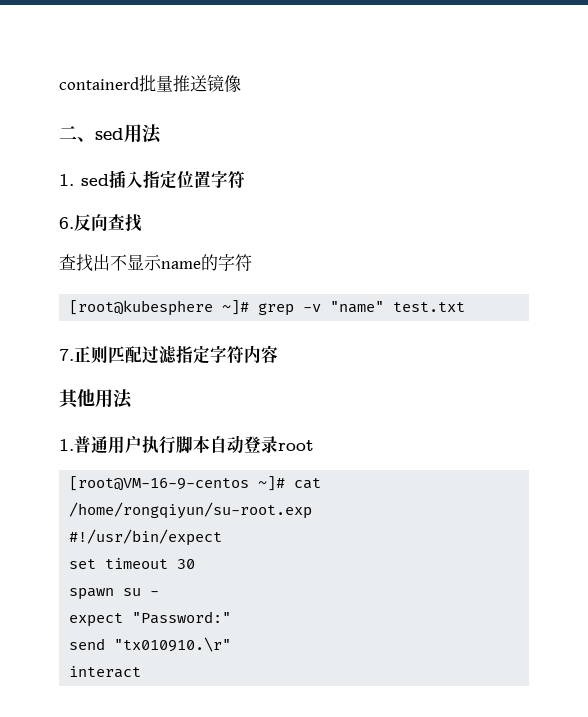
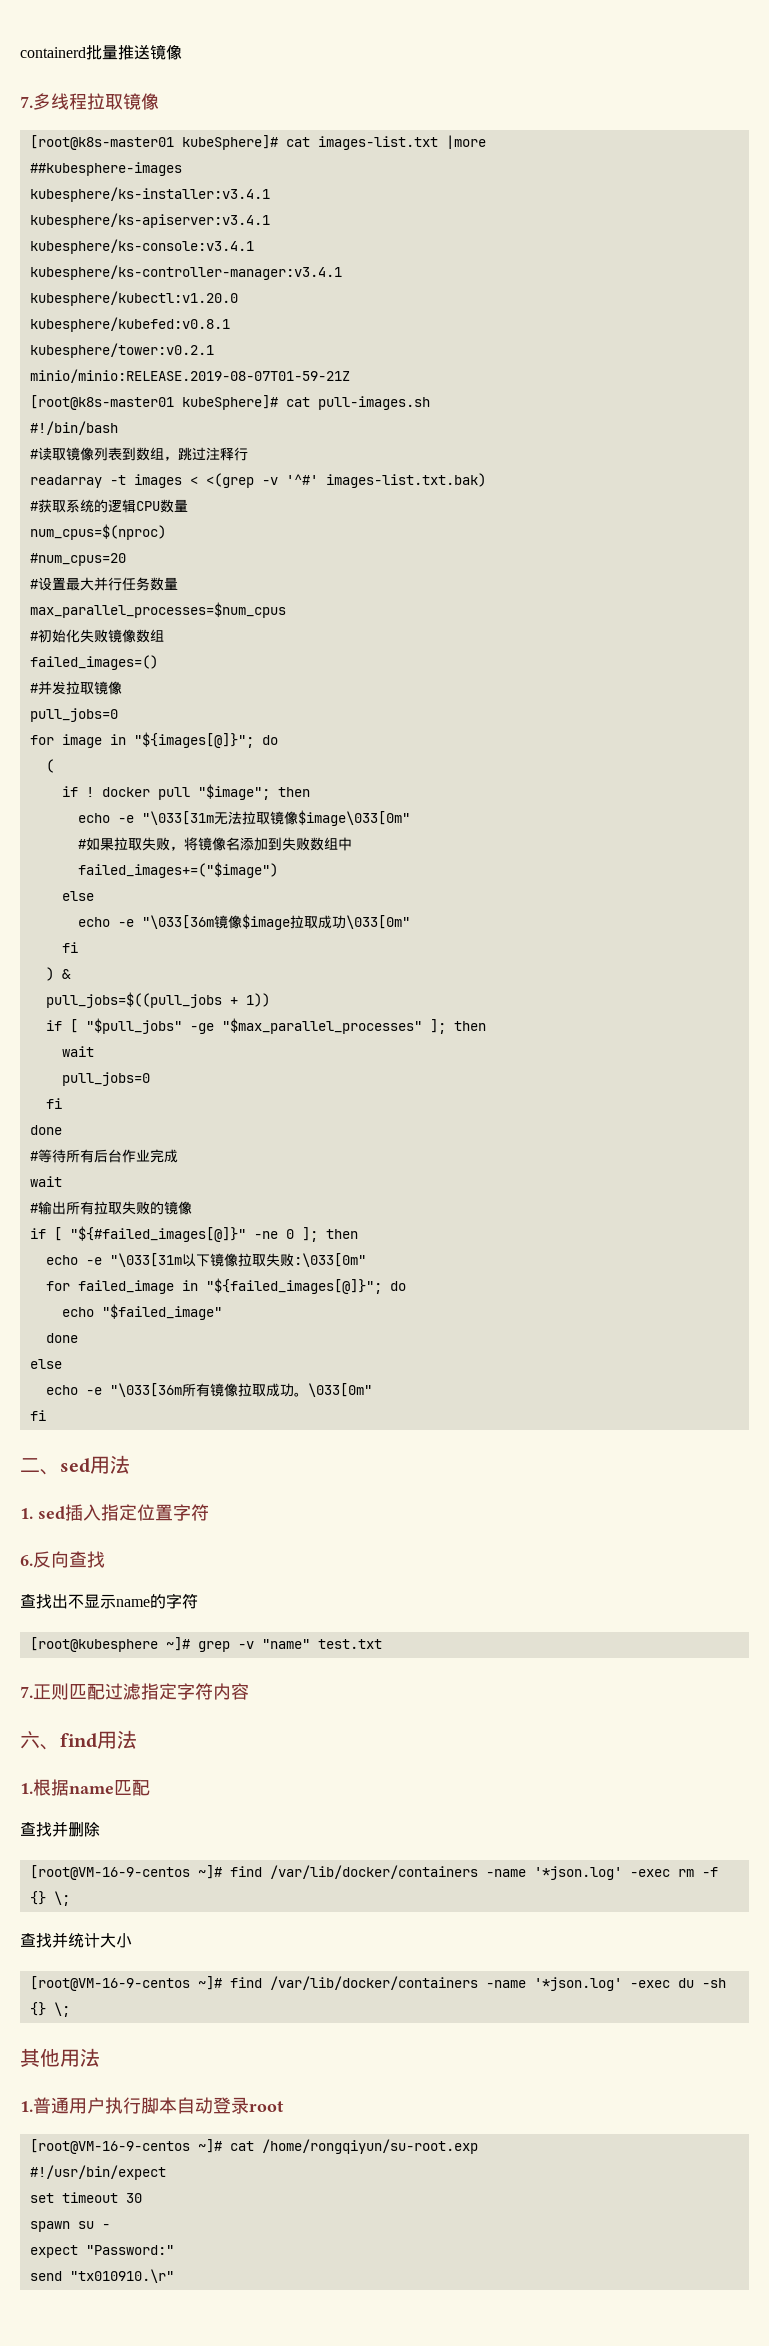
+ 7.多线程拉取镜像
+ [root@k8s-master01 kubeSphere]# cat images-list.txt |more
+ ##kubesphere-images
+ kubesphere/ks-installer:v3.4.1
+ kubesphere/ks-apiserver:v3.4.1
+ kubesphere/ks-console:v3.4.1
+ kubesphere/ks-controller-manager:v3.4.1
+ kubesphere/kubectl:v1.20.0
+ kubesphere/kubefed:v0.8.1
+ kubesphere/tower:v0.2.1
+ minio/minio:RELEASE.2019-08-07T01-59-21Z
+ [root@k8s-master01 kubeSphere]# cat pull-images.sh
+ #!/bin/bash
+ #读取镜像列表到数组，跳过注释行
+ readarray -t images < <(grep -v '^#' images-list.txt.bak)
+ #获取系统的逻辑CPU数量
+ num_cpus=$(nproc)
+ #num_cpus=20
+ #设置最大并行任务数量
+ max_parallel_processes=$num_cpus
+ #初始化失败镜像数组
+ failed_images=()
+ #并发拉取镜像
+ pull_jobs=0
+ for image in "${images[@]}"; do
+ (
+ if ! docker pull "$image"; then
+ echo -e "\033[31m无法拉取镜像$image\033[0m"
+ #如果拉取失败，将镜像名添加到失败数组中
+ failed_images+=("$image")
+ else
+ echo -e "\033[36m镜像$image拉取成功\033[0m"
+ fi
+ ) &
+ pull_jobs=$((pull_jobs + 1))
+ if [ "$pull_jobs" -ge "$max_parallel_processes" ]; then
+ wait
+ pull_jobs=0
+ fi
+ done
+ #等待所有后台作业完成
+ wait
+ #输出所有拉取失败的镜像
+ if [ "${#failed_images[@]}" -ne 0 ]; then
+ echo -e "\033[31m以下镜像拉取失败:\033[0m"
+ for failed_image in "${failed_images[@]}"; do
+ echo "$failed_image"
+ done
+ else
+ echo -e "\033[36m所有镜像拉取成功。\033[0m"
+ fi
+ 六、find用法
+ 1.根据name匹配
+ 查找并删除
+ [root@VM-16-9-centos ~]# find /var/lib/docker/containers -name '*json.log' -exec rm -f {} \;
+ 查找并统计大小
+ [root@VM-16-9-centos ~]# find /var/lib/docker/containers -name '*json.log' -exec du -sh {} \;
- interact

